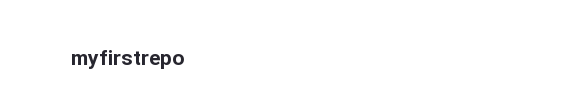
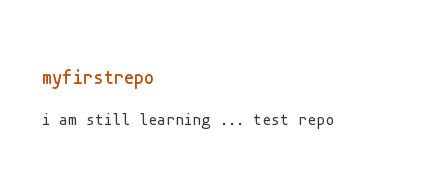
+ i am still learning ... test repo

